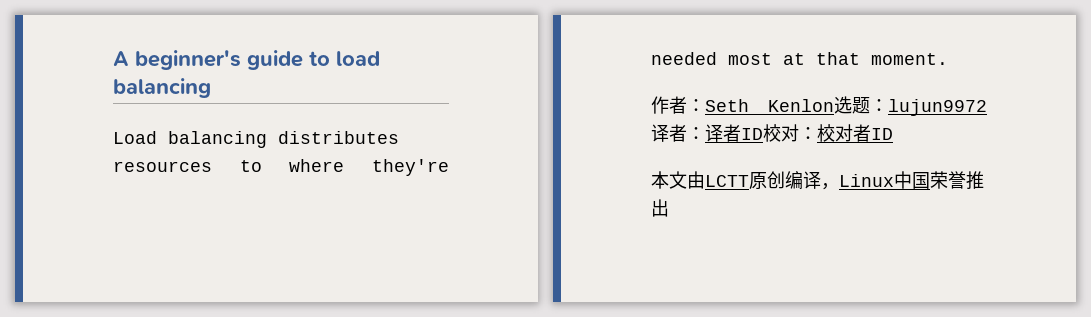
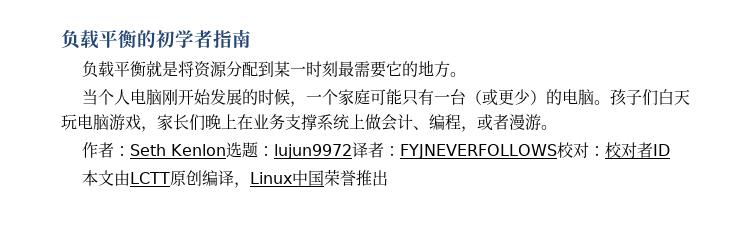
- A beginner's guide to load balancing
- Load balancing distributes resources to where they're needed most at that moment.
+ 负载平衡的初学者指南
+ 负载平衡就是将资源分配到某一时刻最需要它的地方。
+ 当个人电脑刚开始发展的时候，一个家庭可能只有一台（或更少）的电脑。孩子们白天玩电脑游戏，家长们晚上在业务支撑系统上做会计、编程，或者漫游。
- 作者：Seth Kenlon选题：lujun9972译者：译者ID校对：校对者ID
+ 作者：Seth Kenlon选题：lujun9972译者：FYJNEVERFOLLOWS校对：校对者ID

